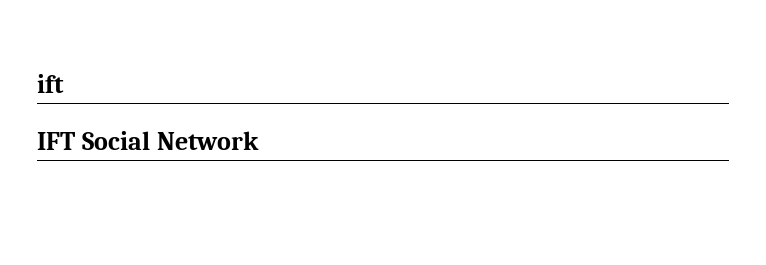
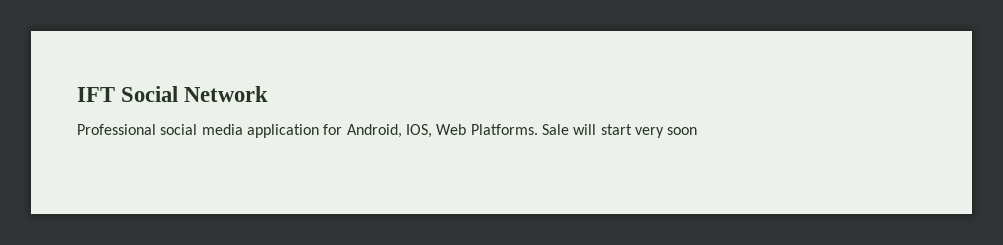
- ift
+ Professional social media application for Android, IOS, Web Platforms. Sale will start very soon

